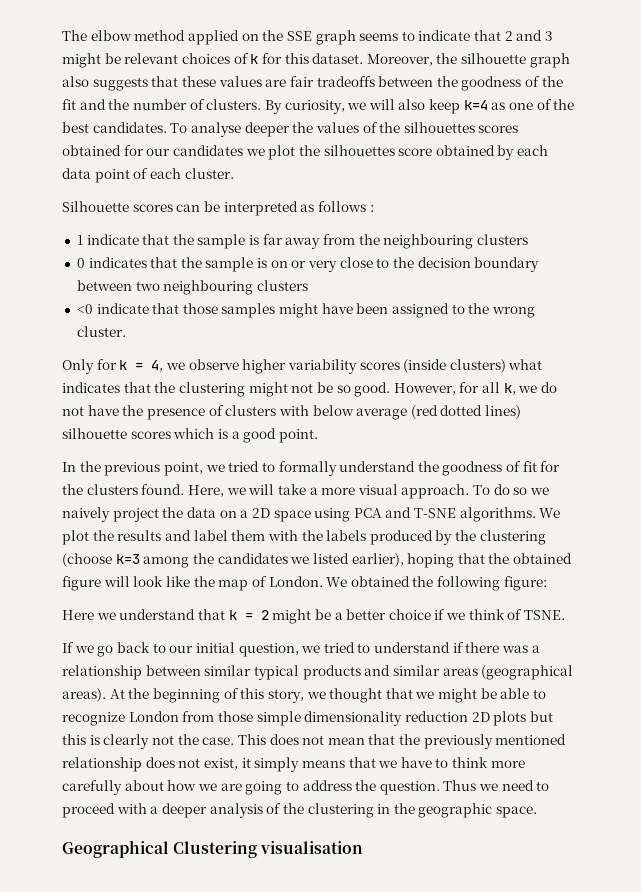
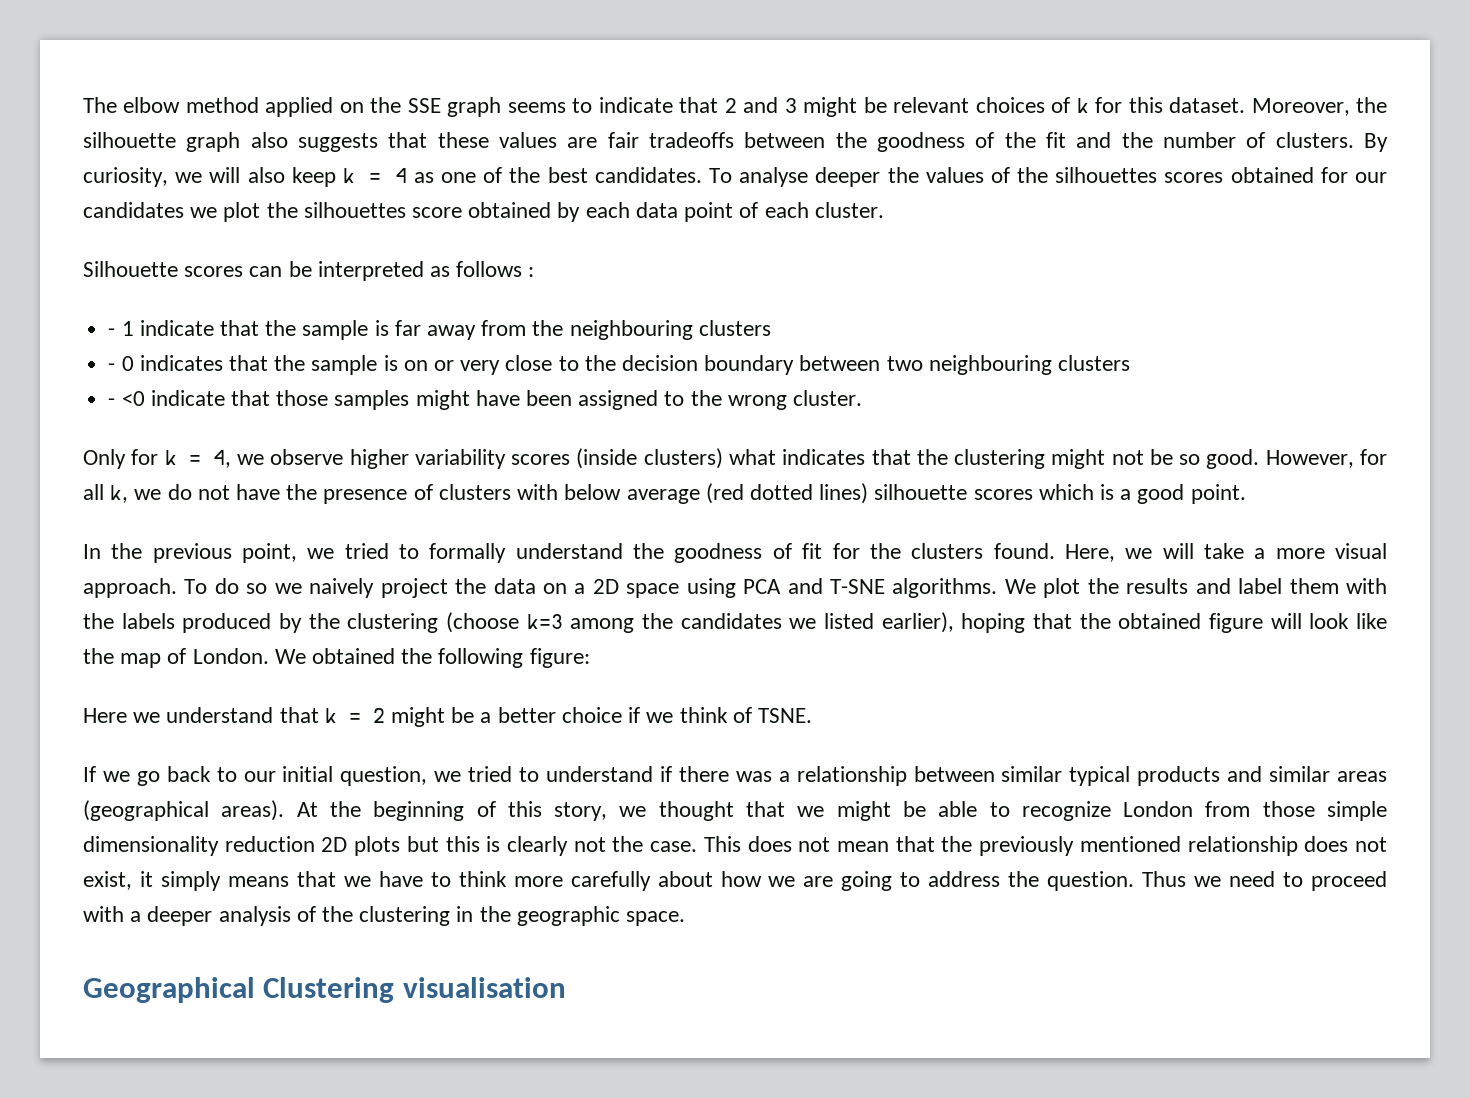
- By curiosity, we will also keep k=4 as one of the best candidates.
+ By curiosity, we will also keep k = 4 as one of the best candidates.
- 1 indicate that the sample is far away from the neighbouring clusters
+ - 1 indicate that the sample is far away from the neighbouring clusters
- 0 indicates that the sample is on or very close to the decision boundary between two neighbouring clusters
+ - 0 indicates that the sample is on or very close to the decision boundary between two neighbouring clusters
- <0 indicate that those samples might have been assigned to the wrong cluster.
+ - <0 indicate that those samples might have been assigned to the wrong cluster.

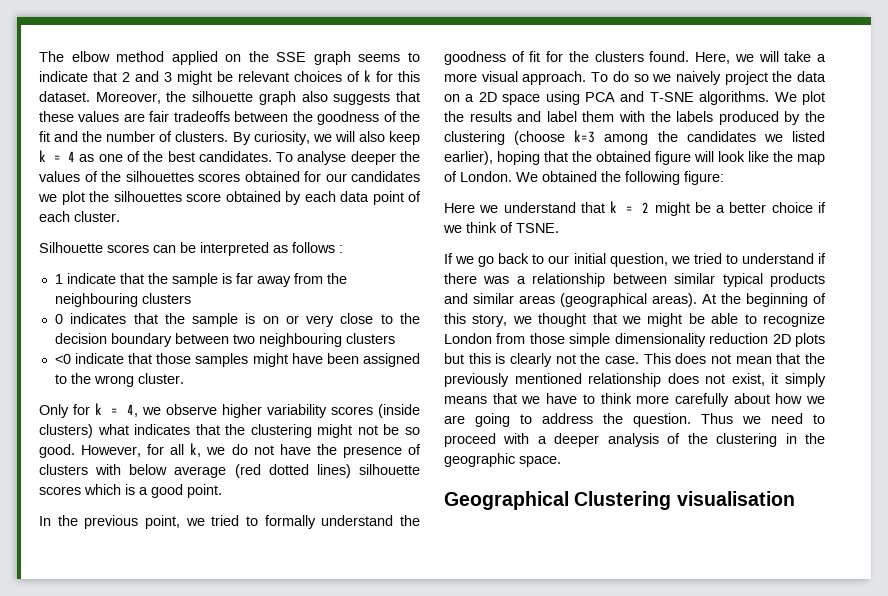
- - 1 indicate that the sample is far away from the neighbouring clusters
+ 1 indicate that the sample is far away from the neighbouring clusters
- - 0 indicates that the sample is on or very close to the decision boundary between two neighbouring clusters
+ 0 indicates that the sample is on or very close to the decision boundary between two neighbouring clusters
- - <0 indicate that those samples might have been assigned to the wrong cluster.
+ <0 indicate that those samples might have been assigned to the wrong cluster.

